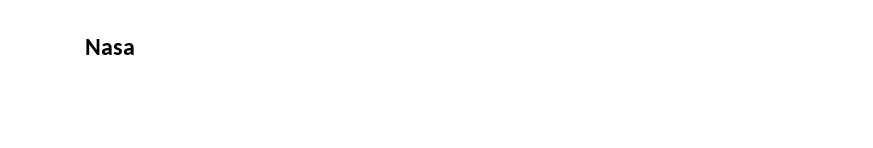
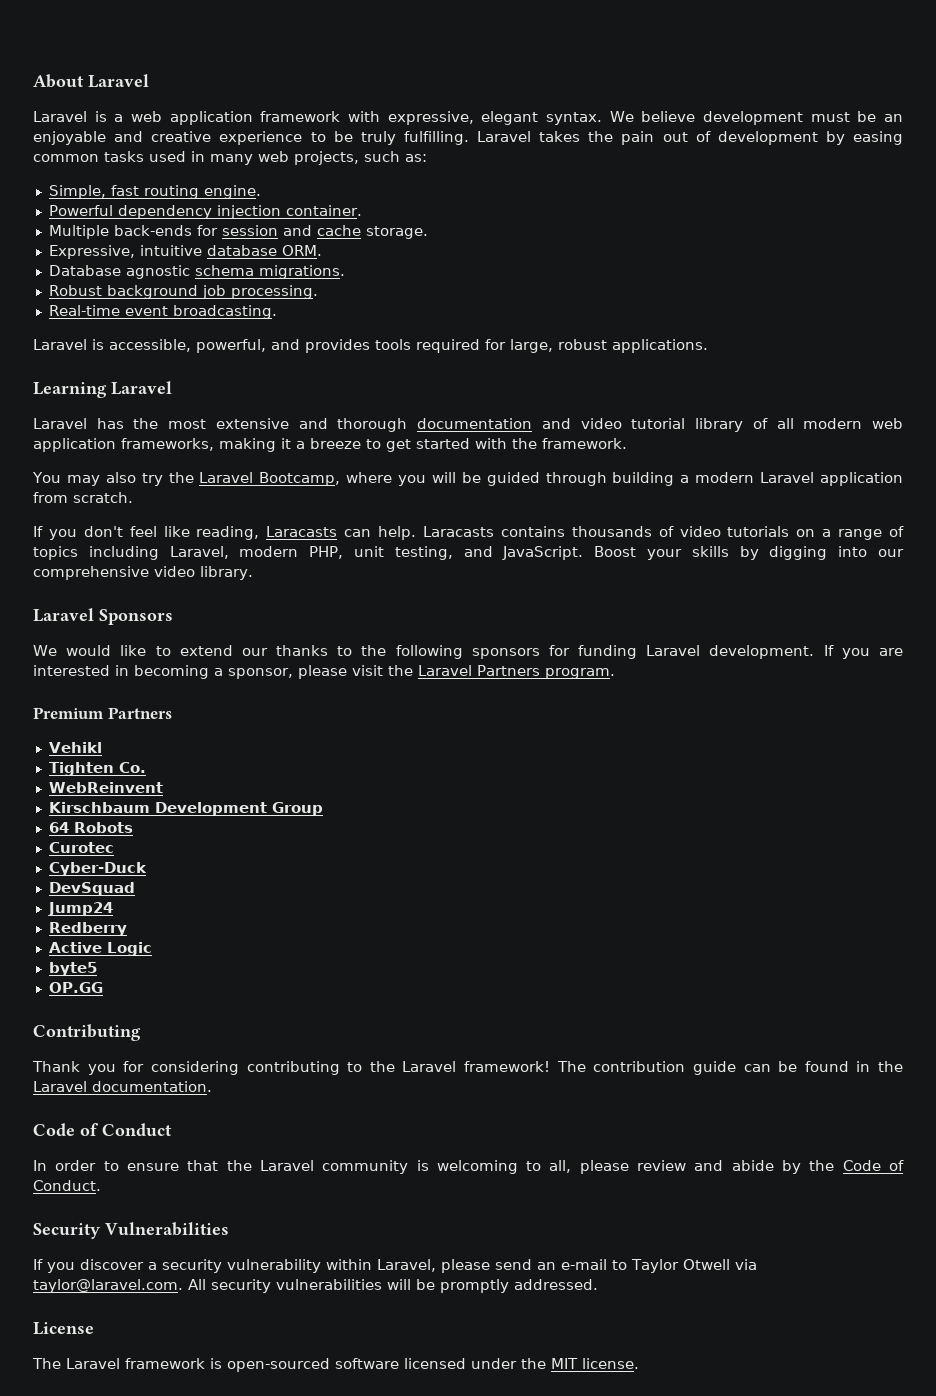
- Nasa
+ About Laravel
+ Laravel is a web application framework with expressive, elegant syntax. We believe development must be an enjoyable and creative experience to be truly fulfilling. Laravel takes the pain out of development by easing common tasks used in many web projects, such as:
+ Simple, fast routing engine.
+ Powerful dependency injection container.
+ Multiple back-ends for session and cache storage.
+ Expressive, intuitive database ORM.
+ Database agnostic schema migrations.
+ Robust background job processing.
+ Real-time event broadcasting.
+ Laravel is accessible, powerful, and provides tools required for large, robust applications.
+ Learning Laravel
+ Laravel has the most extensive and thorough documentation and video tutorial library of all modern web application frameworks, making it a breeze to get started with the framework.
+ You may also try the Laravel Bootcamp, where you will be guided through building a modern Laravel application from scratch.
+ If you don't feel like reading, Laracasts can help. Laracasts contains thousands of video tutorials on a range of topics including Laravel, modern PHP, unit testing, and JavaScript. Boost your skills by digging into our comprehensive video library.
+ Laravel Sponsors
+ We would like to extend our thanks to the following sponsors for funding Laravel development. If you are interested in becoming a sponsor, please visit the Laravel Partners program.
+ Premium Partners
+ Vehikl
+ Tighten Co.
+ WebReinvent
+ Kirschbaum Development Group
+ 64 Robots
+ Curotec
+ Cyber-Duck
+ DevSquad
+ Jump24
+ Redberry
+ Active Logic
+ byte5
+ OP.GG
+ Contributing
+ Thank you for considering contributing to the Laravel framework! The contribution guide can be found in the Laravel documentation.
+ Code of Conduct
+ In order to ensure that the Laravel community is welcoming to all, please review and abide by the Code of Conduct.
+ Security Vulnerabilities
+ If you discover a security vulnerability within Laravel, please send an e-mail to Taylor Otwell via taylor@laravel.com. All security vulnerabilities will be promptly addressed.
+ License
+ The Laravel framework is open-sourced software licensed under the MIT license.

